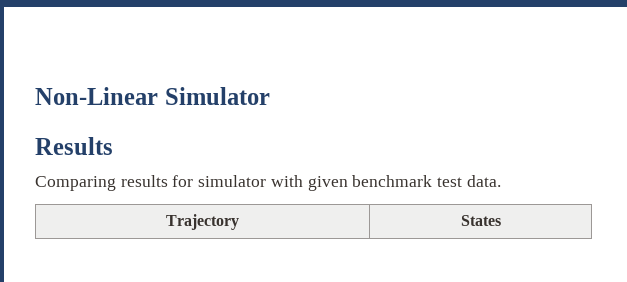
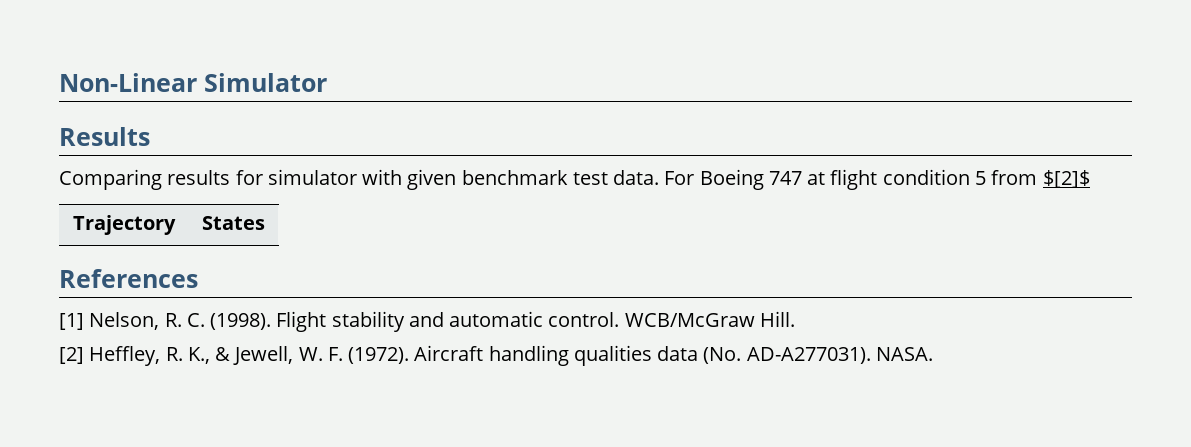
- Comparing results for simulator with given benchmark test data.
+ Comparing results for simulator with given benchmark test data. For Boeing 747 at flight condition 5 from $[2]$
  Trajectory | States
+ References
+ [1] Nelson, R. C. (1998). Flight stability and automatic control. WCB/McGraw Hill.
+ [2] Heffley, R. K., & Jewell, W. F. (1972). Aircraft handling qualities data (No. AD-A277031). NASA.

